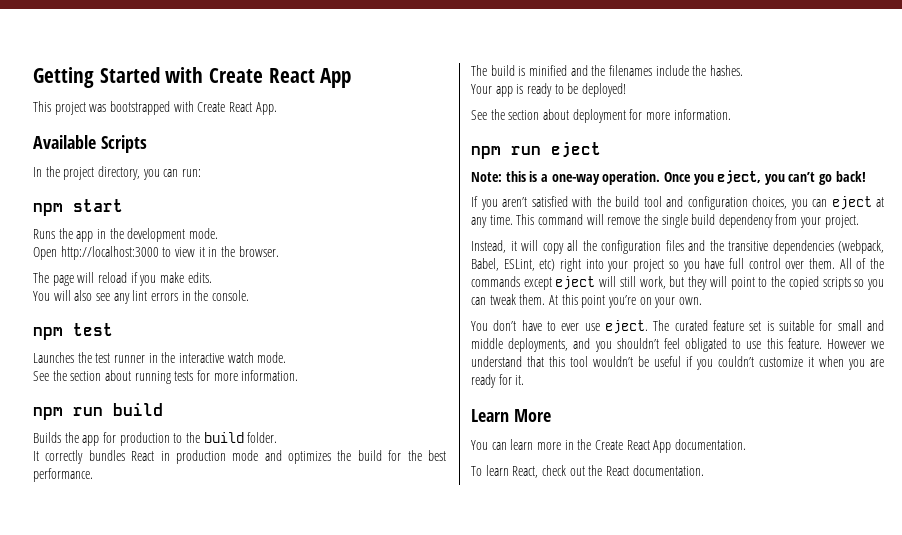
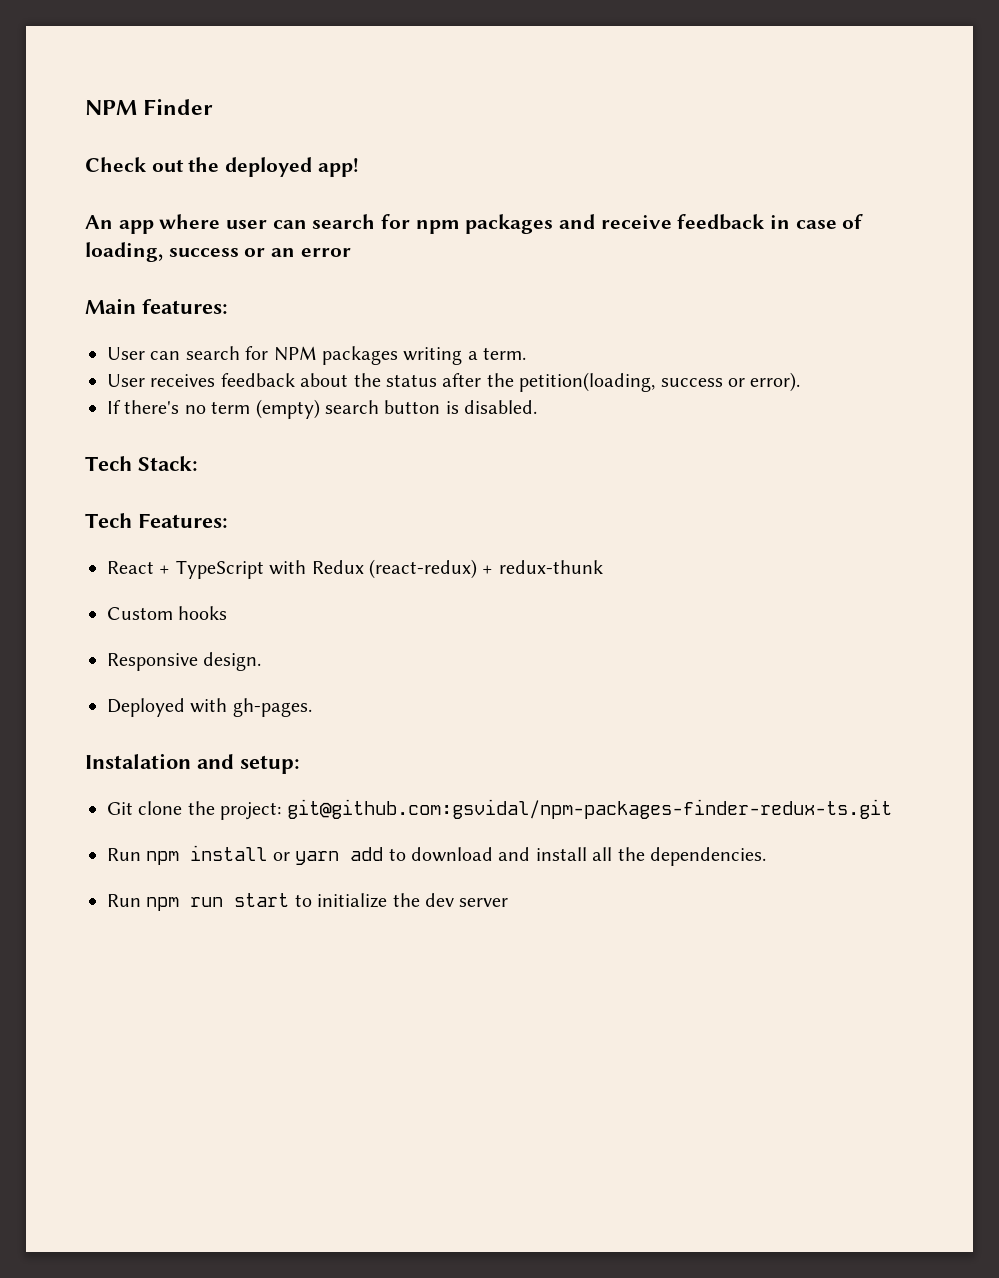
- Getting Started with Create React App
- This project was bootstrapped with Create React App.
- Available Scripts
- In the project directory, you can run:
- npm start
- Runs the app in the development mode.
- Open http://localhost:3000 to view it in the browser.
- The page will reload if you make edits.
- You will also see any lint errors in the console.
- npm test
- Launches the test runner in the interactive watch mode.
- See the section about running tests for more information.
- npm run build
- Builds the app for production to the build folder.
- It correctly bundles React in production mode and optimizes the build for the best performance.
- The build is minified and the filenames include the hashes.
- Your app is ready to be deployed!
- See the section about deployment for more information.
- npm run eject
- Note: this is a one-way operation. Once you eject, you can’t go back!
- If you aren’t satisfied with the build tool and configuration choices, you can eject at any time. This command will remove the single build dependency from your project.
- Instead, it will copy all the configuration files and the transitive dependencies (webpack, Babel, ESLint, etc) right into your project so you have full control over them. All of the commands except eject will still work, but they will point to the copied scripts so you can tweak them. At this point you’re on your own.
- You don’t have to ever use eject. The curated feature set is suitable for small and middle deployments, and you shouldn’t feel obligated to use this feature. However we understand that this tool wouldn’t be useful if you couldn’t customize it when you are ready for it.
- Learn More
- You can learn more in the Create React App documentation.
- To learn React, check out the React documentation.
+ NPM Finder
+ Check out the deployed app!
+ An app where user can search for npm packages and receive feedback in case of loading, success or an error
+ Main features:
+ User can search for NPM packages writing a term.
+ User receives feedback about the status after the petition(loading, success or error).
+ If there's no term (empty) search button is disabled.
+ Tech Stack:
+ Tech Features:
+ React + TypeScript with Redux (react-redux) + redux-thunk
+ Custom hooks
+ Responsive design.
+ Deployed with gh-pages.
+ Instalation and setup:
+ Git clone the project: git@github.com:gsvidal/npm-packages-finder-redux-ts.git
+ Run npm install or yarn add to download and install all the dependencies.
+ Run npm run start to initialize the dev server

